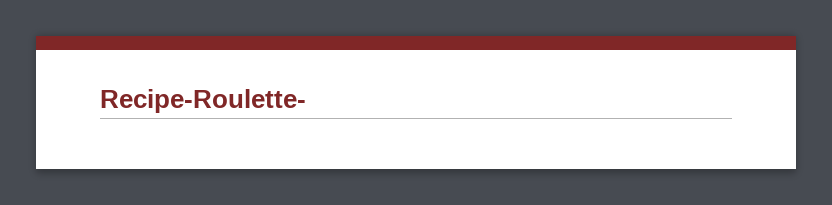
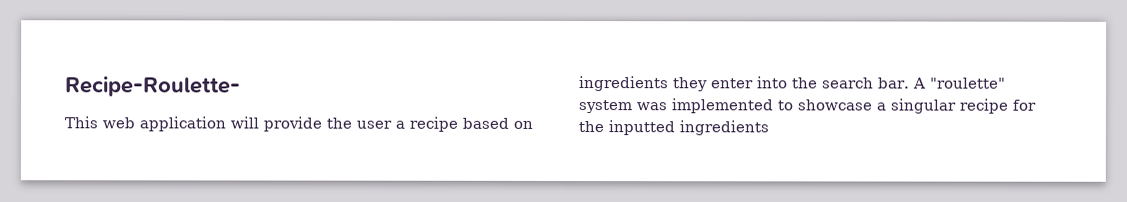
+ This web application will provide the user a recipe based on ingredients they enter into the search bar. A "roulette" system was implemented to showcase a singular recipe for the inputted ingredients

